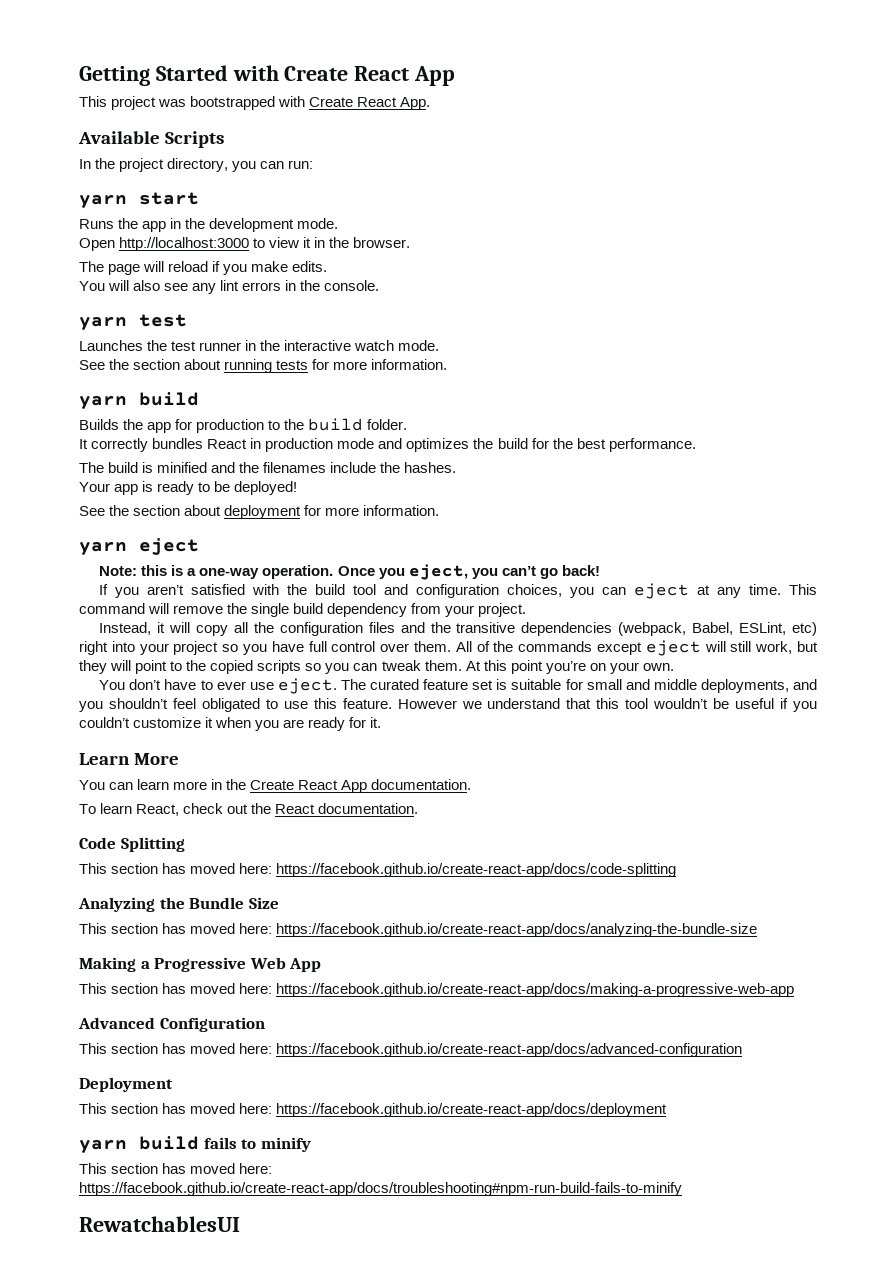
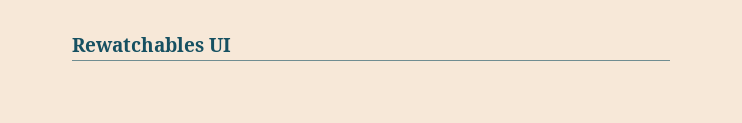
- Getting Started with Create React App
- This project was bootstrapped with Create React App.
- Available Scripts
- In the project directory, you can run:
- yarn start
- Runs the app in the development mode.
- Open http://localhost:3000 to view it in the browser.
- The page will reload if you make edits.
- You will also see any lint errors in the console.
- yarn test
- Launches the test runner in the interactive watch mode.
- See the section about running tests for more information.
- yarn build
- Builds the app for production to the build folder.
- It correctly bundles React in production mode and optimizes the build for the best performance.
- The build is minified and the filenames include the hashes.
- Your app is ready to be deployed!
- See the section about deployment for more information.
- yarn eject
- Note: this is a one-way operation. Once you eject, you can’t go back!
- If you aren’t satisfied with the build tool and configuration choices, you can eject at any time. This command will remove the single build dependency from your project.
- Instead, it will copy all the configuration files and the transitive dependencies (webpack, Babel, ESLint, etc) right into your project so you have full control over them. All of the commands except eject will still work, but they will point to the copied scripts so you can tweak them. At this point you’re on your own.
- You don’t have to ever use eject. The curated feature set is suitable for small and middle deployments, and you shouldn’t feel obligated to use this feature. However we understand that this tool wouldn’t be useful if you couldn’t customize it when you are ready for it.
- Learn More
- You can learn more in the Create React App documentation.
- To learn React, check out the React documentation.
- Code Splitting
- This section has moved here: https://facebook.github.io/create-react-app/docs/code-splitting
- Analyzing the Bundle Size
- This section has moved here: https://facebook.github.io/create-react-app/docs/analyzing-the-bundle-size
- Making a Progressive Web App
- This section has moved here: https://facebook.github.io/create-react-app/docs/making-a-progressive-web-app
- Advanced Configuration
- This section has moved here: https://facebook.github.io/create-react-app/docs/advanced-configuration
- Deployment
- This section has moved here: https://facebook.github.io/create-react-app/docs/deployment
- yarn build fails to minify
- This section has moved here: https://facebook.github.io/create-react-app/docs/troubleshooting#npm-run-build-fails-to-minify
- RewatchablesUI
+ Rewatchables UI

